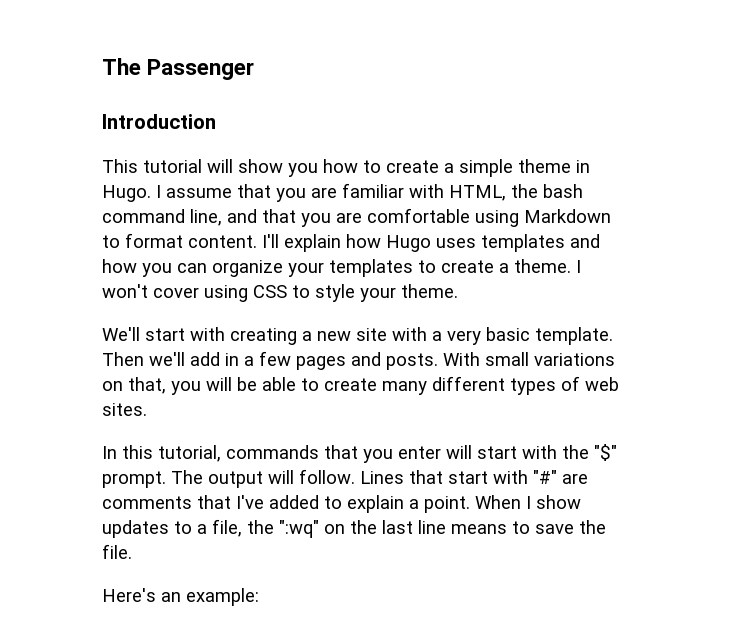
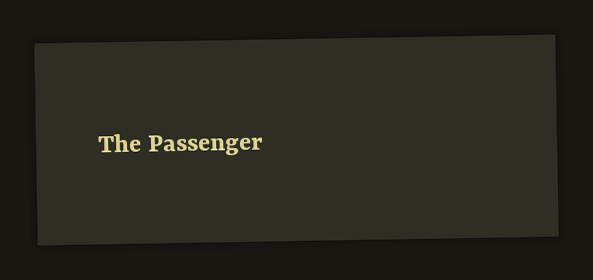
- Introduction
- This tutorial will show you how to create a simple theme in Hugo. I assume that you are familiar with HTML, the bash command line, and that you are comfortable using Markdown to format content. I'll explain how Hugo uses templates and how you can organize your templates to create a theme. I won't cover using CSS to style your theme.
- We'll start with creating a new site with a very basic template. Then we'll add in a few pages and posts. With small variations on that, you will be able to create many different types of web sites.
- In this tutorial, commands that you enter will start with the "$" prompt. The output will follow. Lines that start with "#" are comments that I've added to explain a point. When I show updates to a file, the ":wq" on the last line means to save the file.
- Here's an example:

